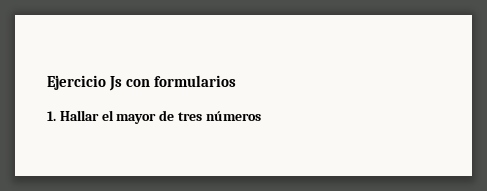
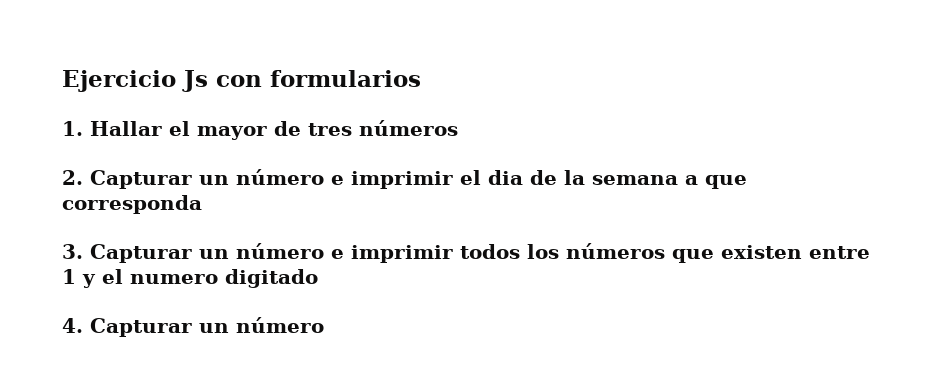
+ 2. Capturar un número e imprimir el dia de la semana a que corresponda
+ 3. Capturar un número e imprimir todos los números que existen entre 1 y el numero digitado
+ 4. Capturar un número

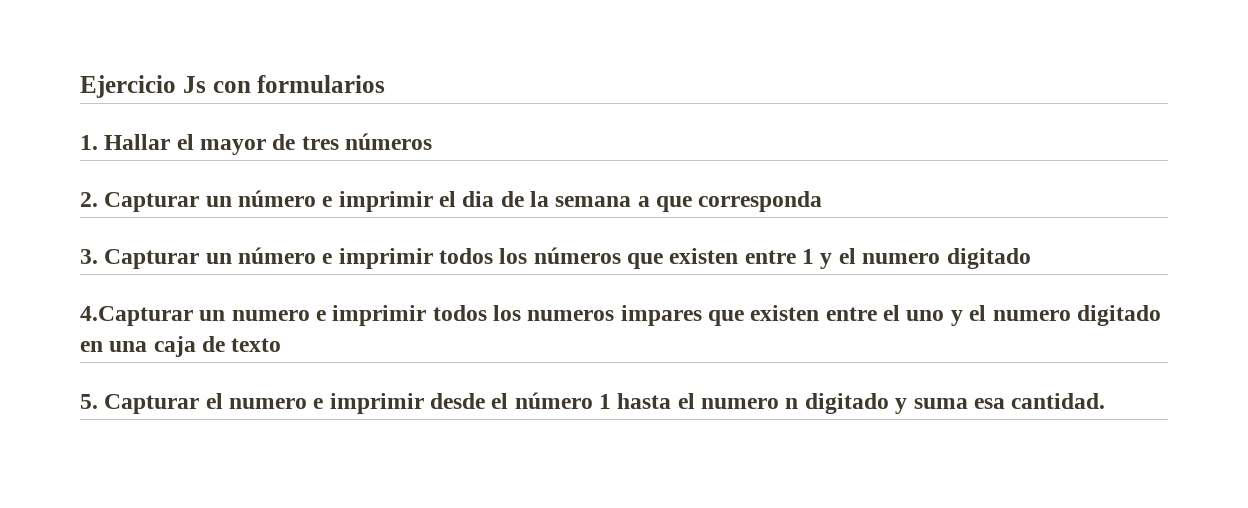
- 4. Capturar un número
+ 4.Capturar un numero e imprimir todos los numeros impares que existen entre el uno y el numero digitado en una caja de texto
+ 5. Capturar el numero e imprimir desde el número 1 hasta el numero n digitado y suma esa cantidad.

